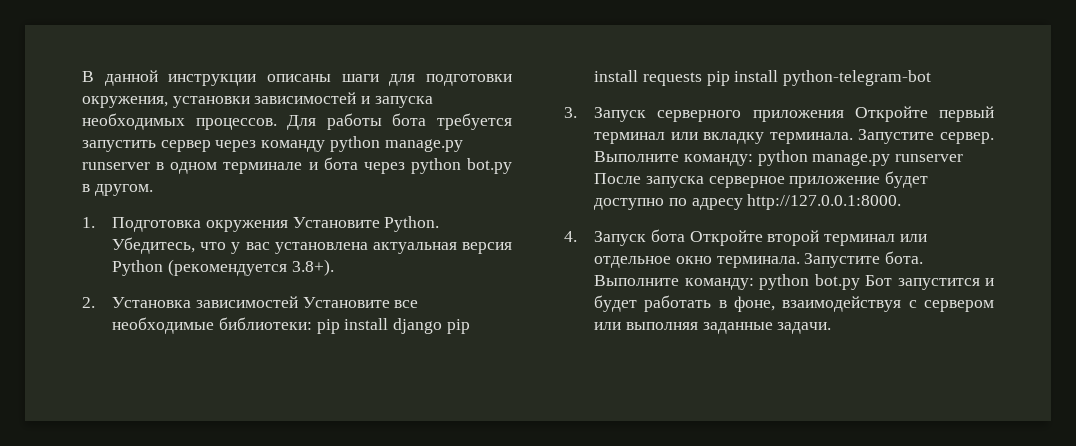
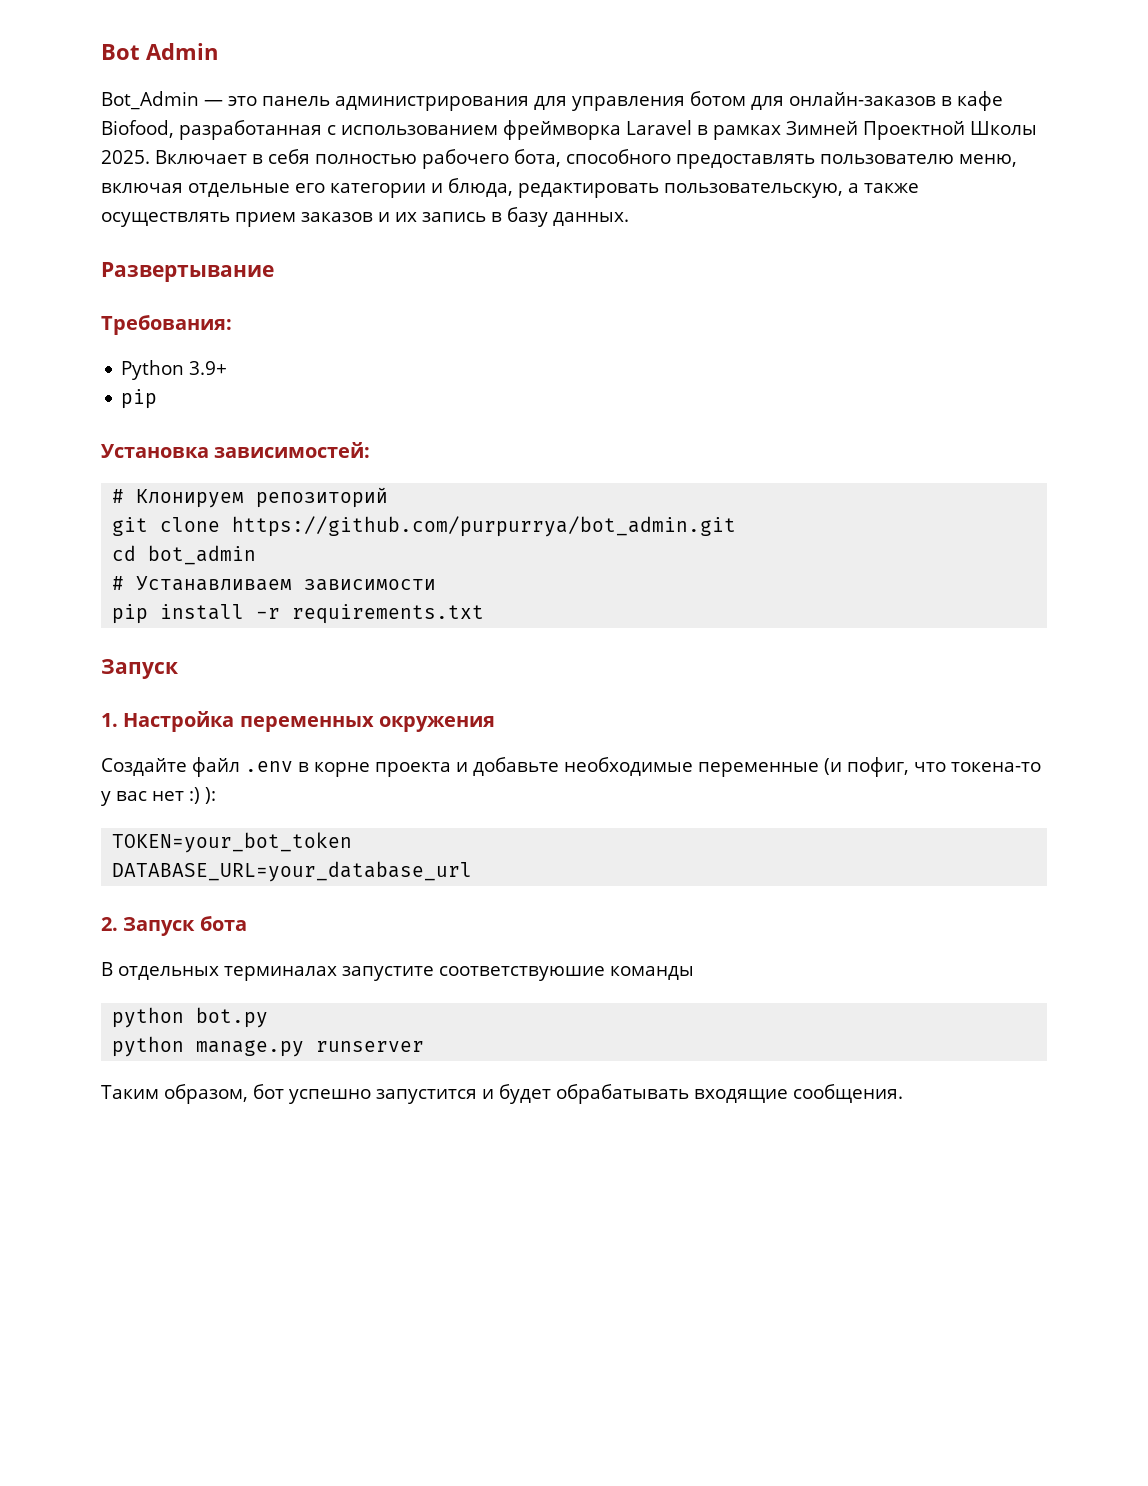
- В данной инструкции описаны шаги для подготовки окружения, установки зависимостей и запуска необходимых процессов. Для работы бота требуется запустить сервер через команду python manage.py runserver в одном терминале и бота через python bot.py в другом.
- 1. Подготовка окружения Установите Python. Убедитесь, что у вас установлена актуальная версия Python (рекомендуется 3.8+).
- 2. Установка зависимостей Установите все необходимые библиотеки: pip install django pip install requests pip install python-telegram-bot
- 3. Запуск серверного приложения Откройте первый терминал или вкладку терминала. Запустите сервер. Выполните команду: python manage.py runserver После запуска серверное приложение будет доступно по адресу http://127.0.0.1:8000.
- 4. Запуск бота Откройте второй терминал или отдельное окно терминала. Запустите бота. Выполните команду: python bot.py Бот запустится и будет работать в фоне, взаимодействуя с сервером или выполняя заданные задачи.
+ Bot Admin
+ Bot_Admin — это панель администрирования для управления ботом для онлайн-заказов в кафе Biofood, разработанная с использованием фреймворка Laravel в рамках Зимней Проектной Школы 2025. Включает в себя полностью рабочего бота, способного предоставлять пользователю меню, включая отдельные его категории и блюда, редактировать пользовательскую, а также осуществлять прием заказов и их запись в базу данных.
+ Развертывание
+ Требования:
+ Python 3.9+
+ pip
+ Установка зависимостей:
+ # Клонируем репозиторий
+ git clone https://github.com/purpurrya/bot_admin.git
+ cd bot_admin
+ # Устанавливаем зависимости
+ pip install -r requirements.txt
+ Запуск
+ 1. Настройка переменных окружения
+ Создайте файл .env в корне проекта и добавьте необходимые переменные (и пофиг, что токена-то у вас нет :) ):
+ TOKEN=your_bot_token
+ DATABASE_URL=your_database_url
+ 2. Запуск бота
+ В отдельных терминалах запустите соответствуюшие команды
+ python bot.py
+ python manage.py runserver
+ Таким образом, бот успешно запустится и будет обрабатывать входящие сообщения.

